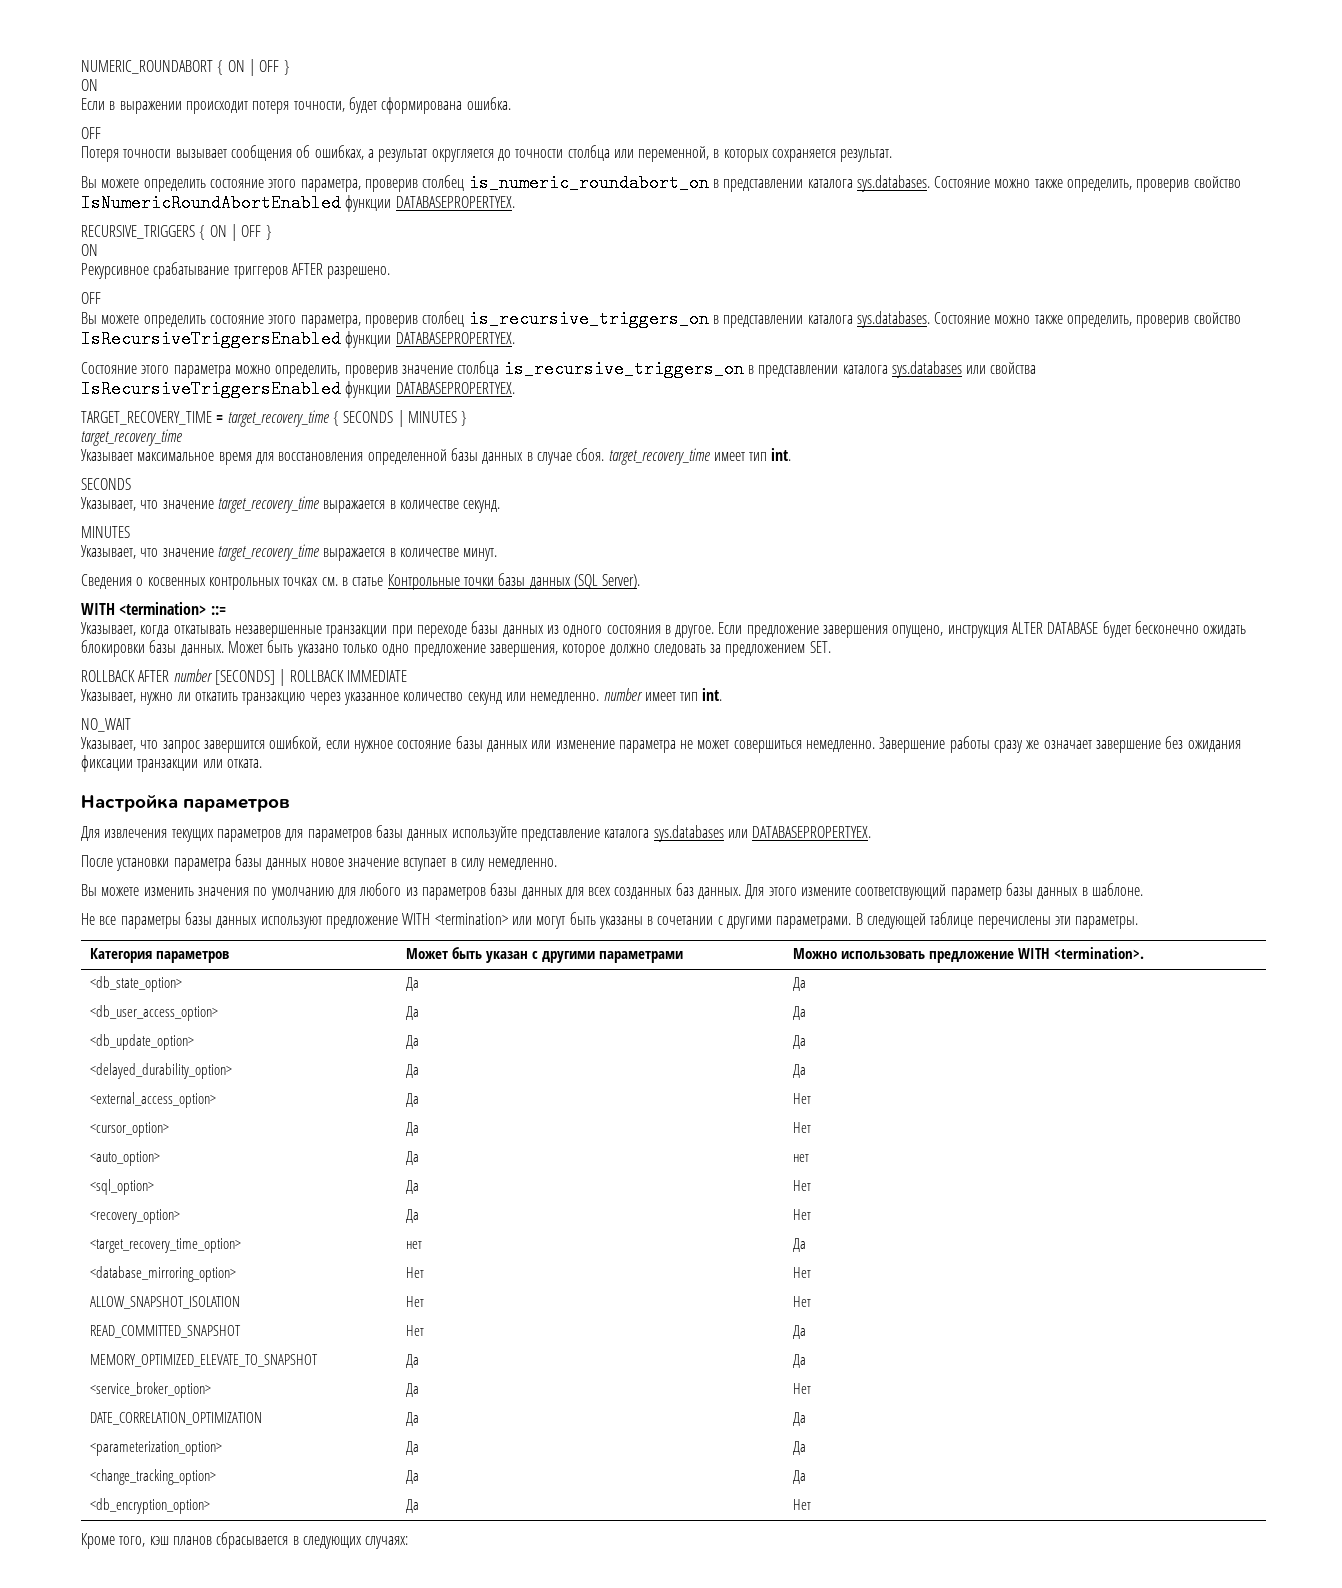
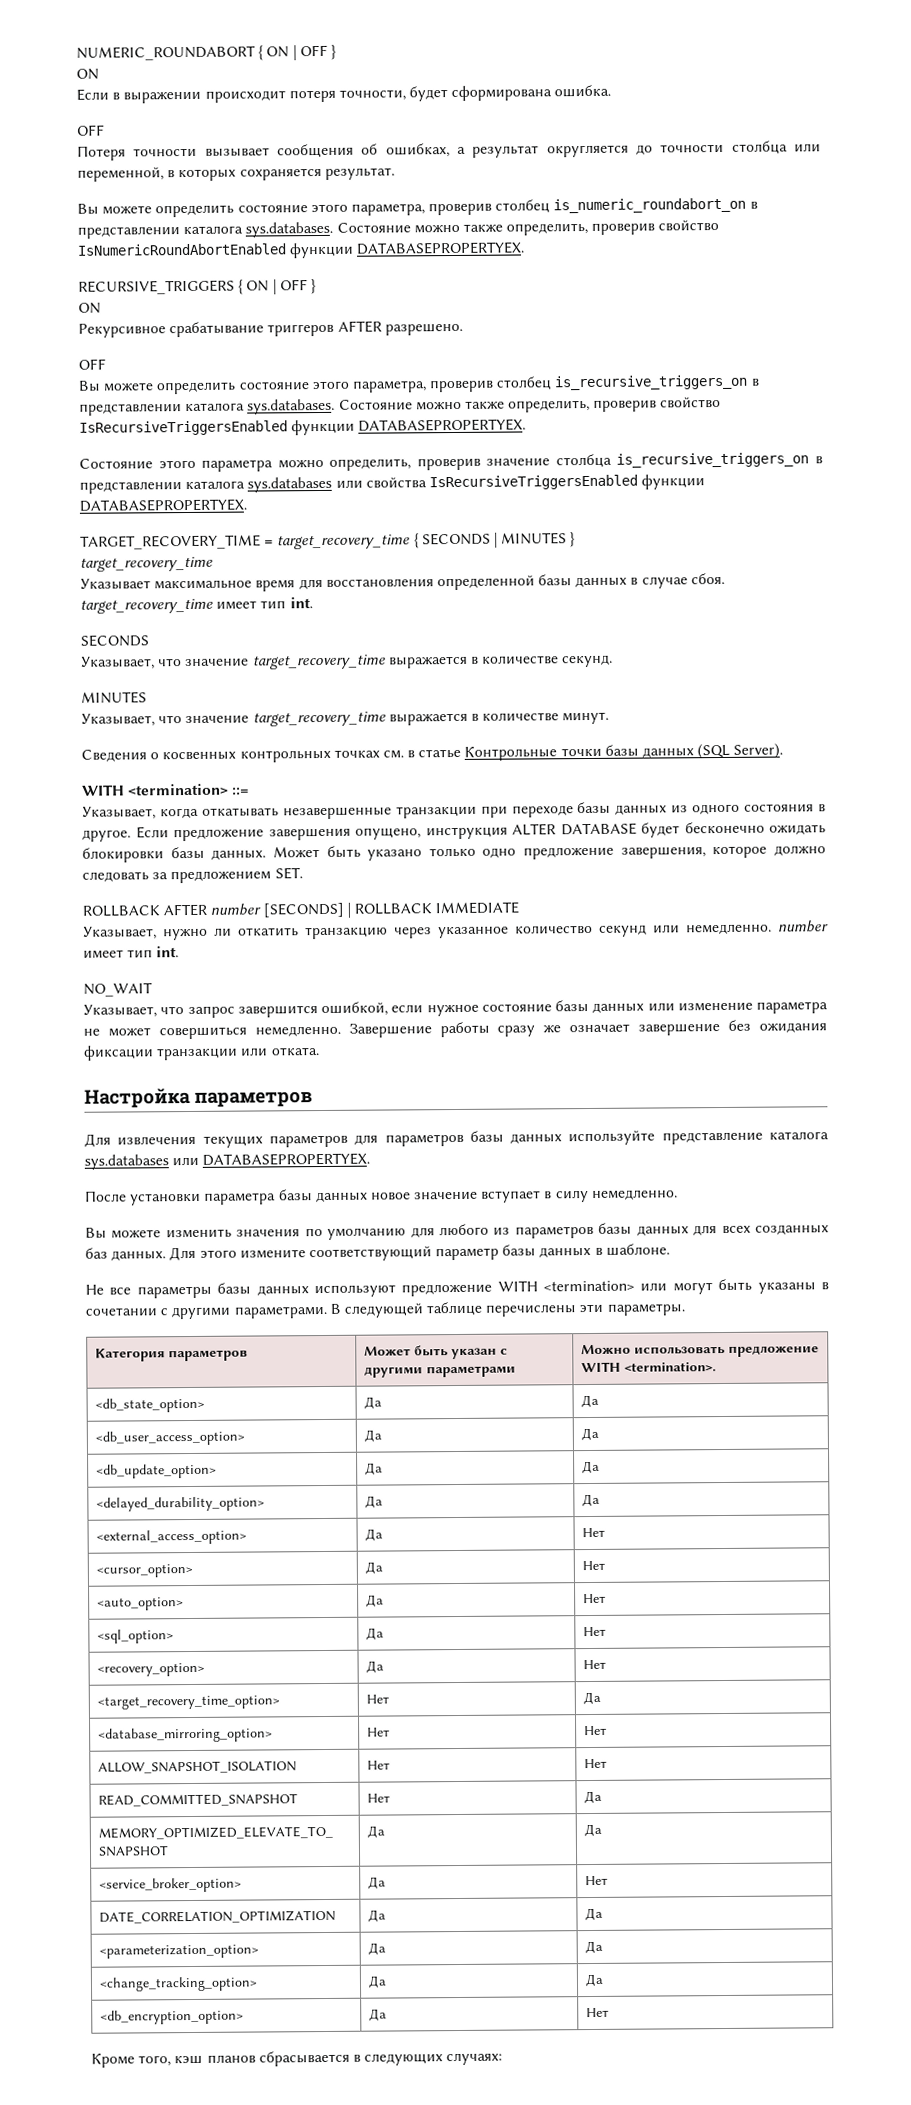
- <auto_option> | Да | нет
+ <auto_option> | Да | Нет
- <target_recovery_time_option> | нет | Да
+ <target_recovery_time_option> | Нет | Да

